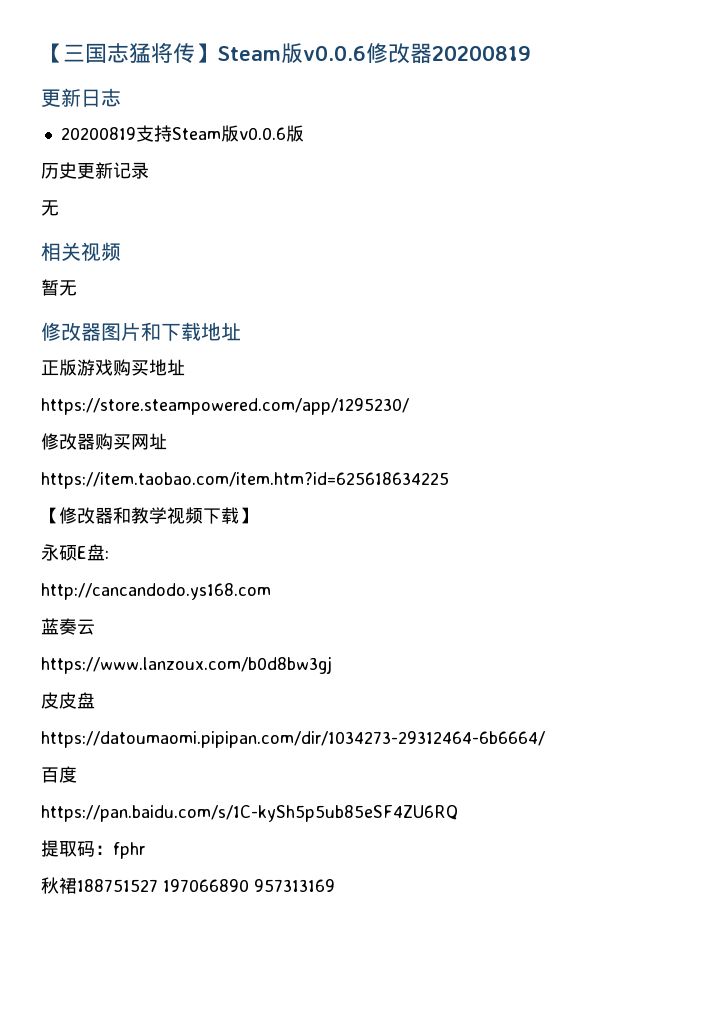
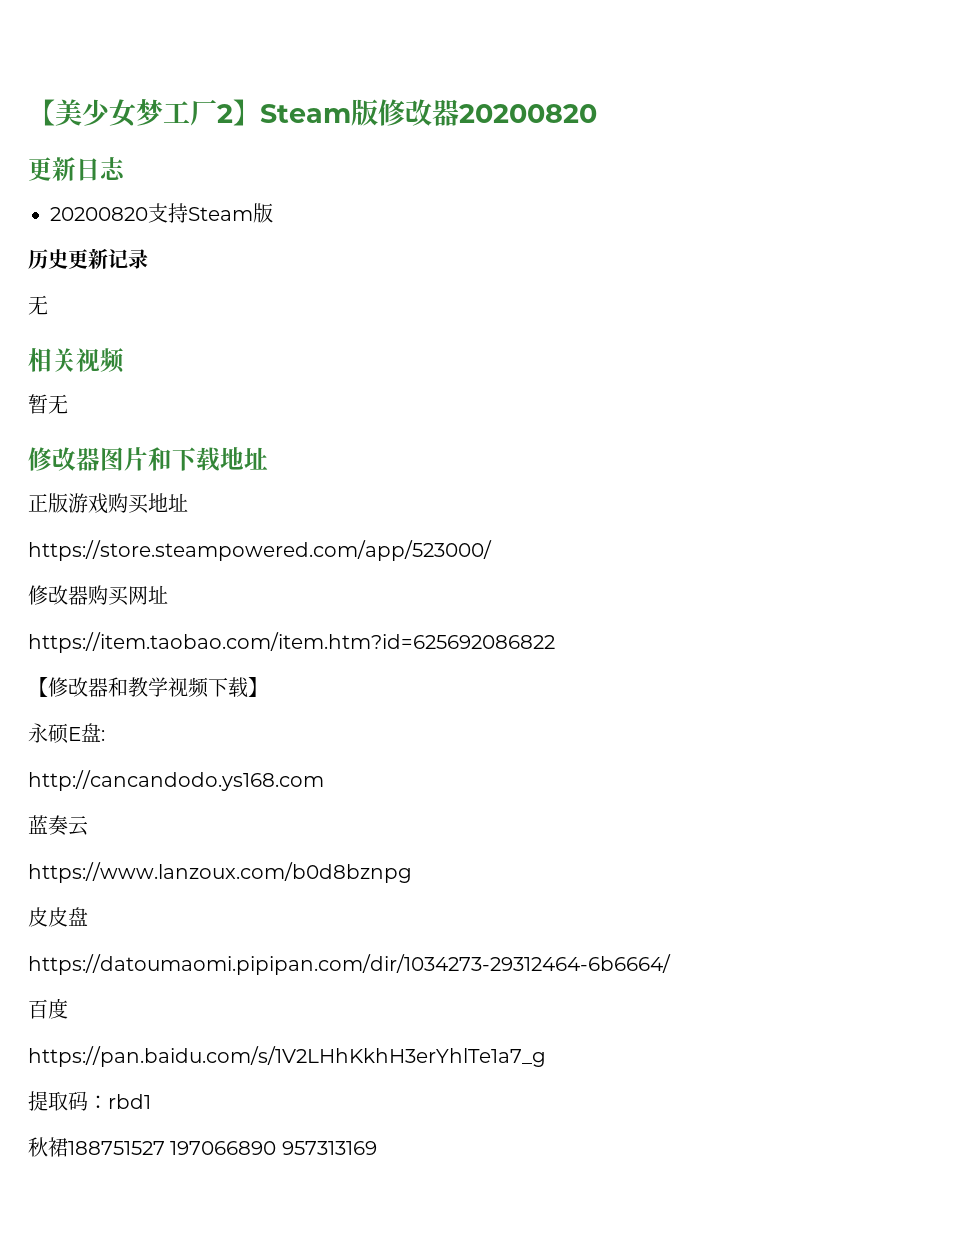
- 【三国志猛将传】Steam版v0.0.6修改器20200819
+ 【美少女梦工厂2】Steam版修改器20200820
- 20200819支持Steam版v0.0.6版
+ 20200820支持Steam版
- https://store.steampowered.com/app/1295230/
+ https://store.steampowered.com/app/523000/
- https://item.taobao.com/item.htm?id=625618634225
+ https://item.taobao.com/item.htm?id=625692086822
- https://www.lanzoux.com/b0d8bw3gj
+ https://www.lanzoux.com/b0d8bznpg
- https://pan.baidu.com/s/1C-kySh5p5ub85eSF4ZU6RQ
+ https://pan.baidu.com/s/1V2LHhKkhH3erYhlTe1a7_g
- 提取码：fphr
+ 提取码：rbd1

